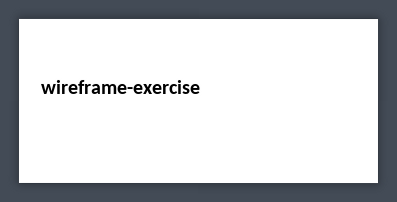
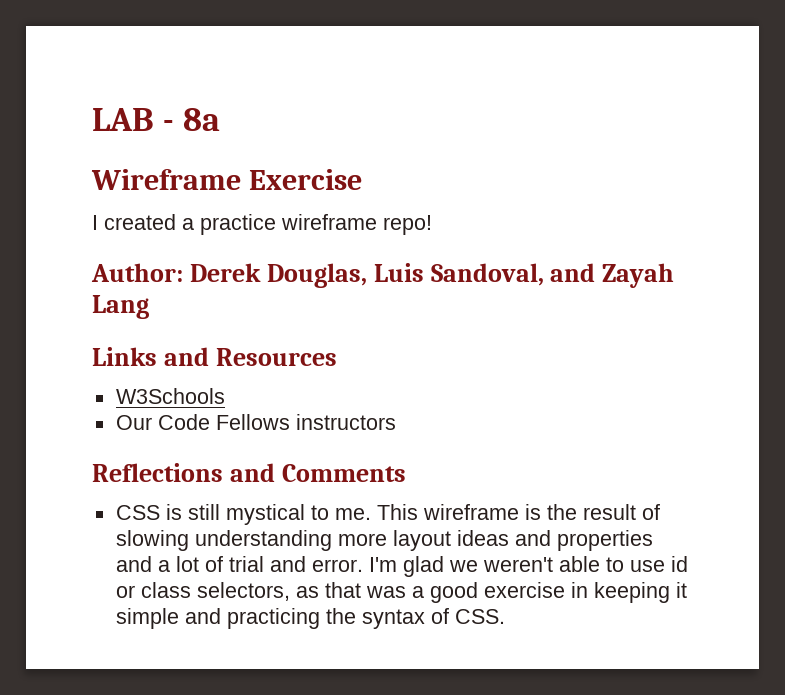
- wireframe-exercise
+ LAB - 8a
+ Wireframe Exercise
+ I created a practice wireframe repo!
+ Author: Derek Douglas, Luis Sandoval, and Zayah Lang
+ Links and Resources
+ W3Schools
+ Our Code Fellows instructors
+ Reflections and Comments
+ CSS is still mystical to me. This wireframe is the result of slowing understanding more layout ideas and properties and a lot of trial and error. I'm glad we weren't able to use id or class selectors, as that was a good exercise in keeping it simple and practicing the syntax of CSS.

